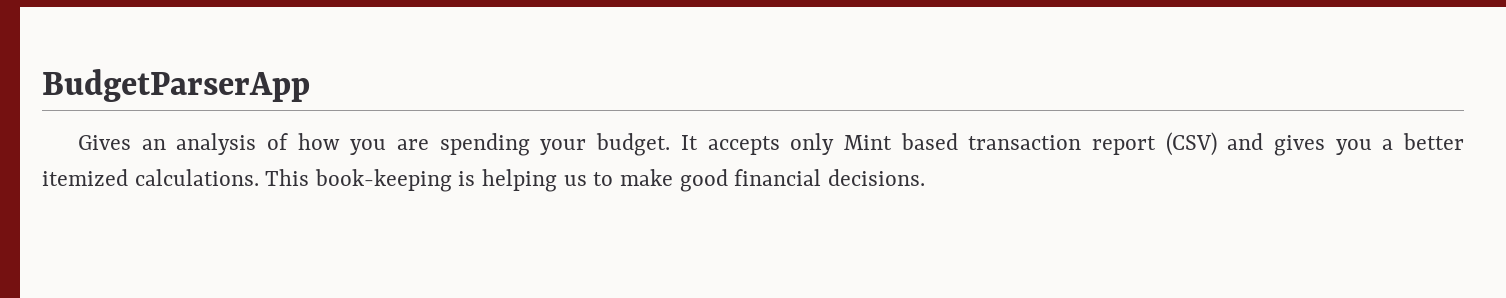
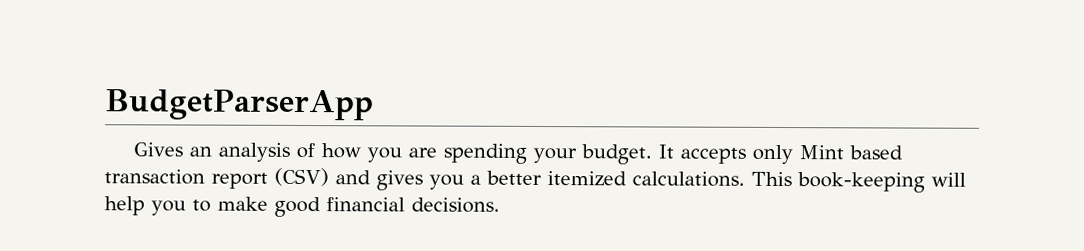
- This book-keeping is helping us to make good financial decisions.
+ This book-keeping will help you to make good financial decisions.

